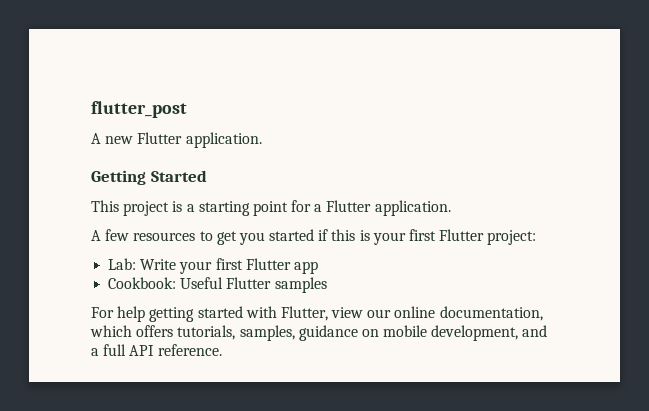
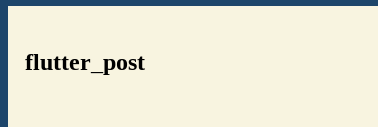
- A new Flutter application.
- Getting Started
- This project is a starting point for a Flutter application.
- A few resources to get you started if this is your first Flutter project:
- Lab: Write your first Flutter app
- Cookbook: Useful Flutter samples
- For help getting started with Flutter, view our online documentation, which offers tutorials, samples, guidance on mobile development, and a full API reference.

